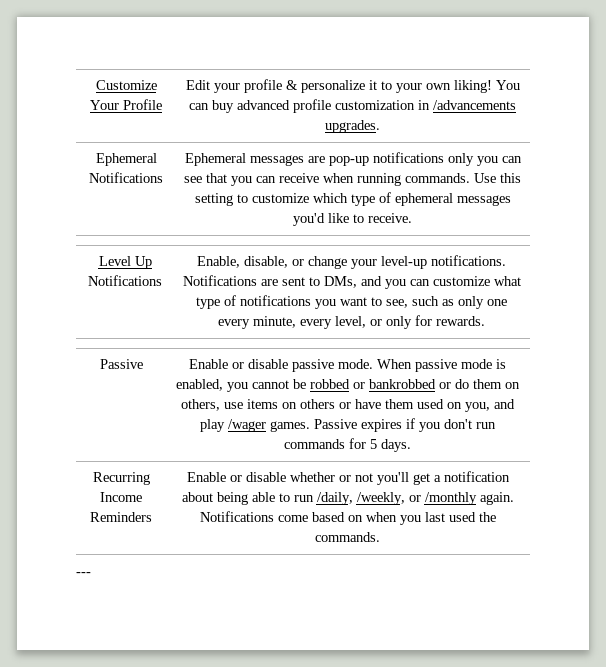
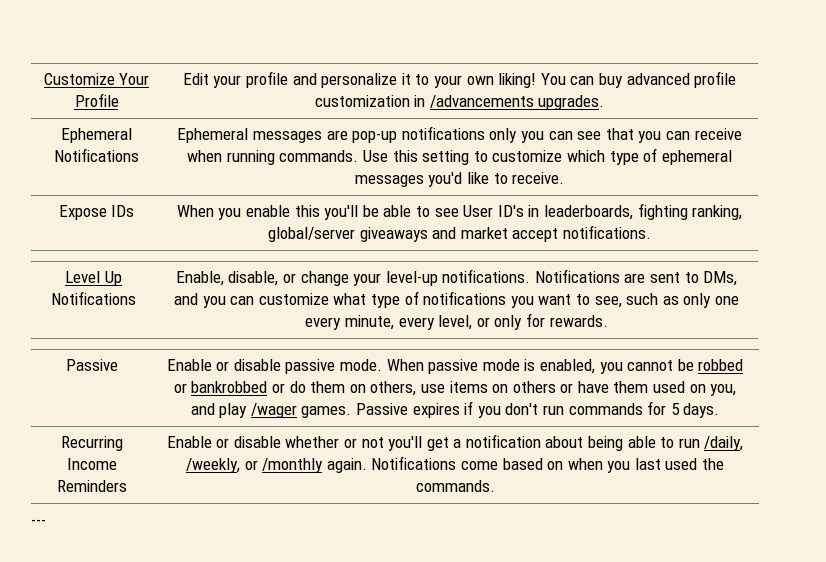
- Customize Your Profile | Edit your profile & personalize it to your own liking! You can buy advanced profile customization in /advancements upgrades.
+ Customize Your Profile | Edit your profile and personalize it to your own liking! You can buy advanced profile customization in /advancements upgrades.
+ Expose IDs | When you enable this you'll be able to see User ID's in leaderboards, fighting ranking, global/server giveaways and market accept notifications.

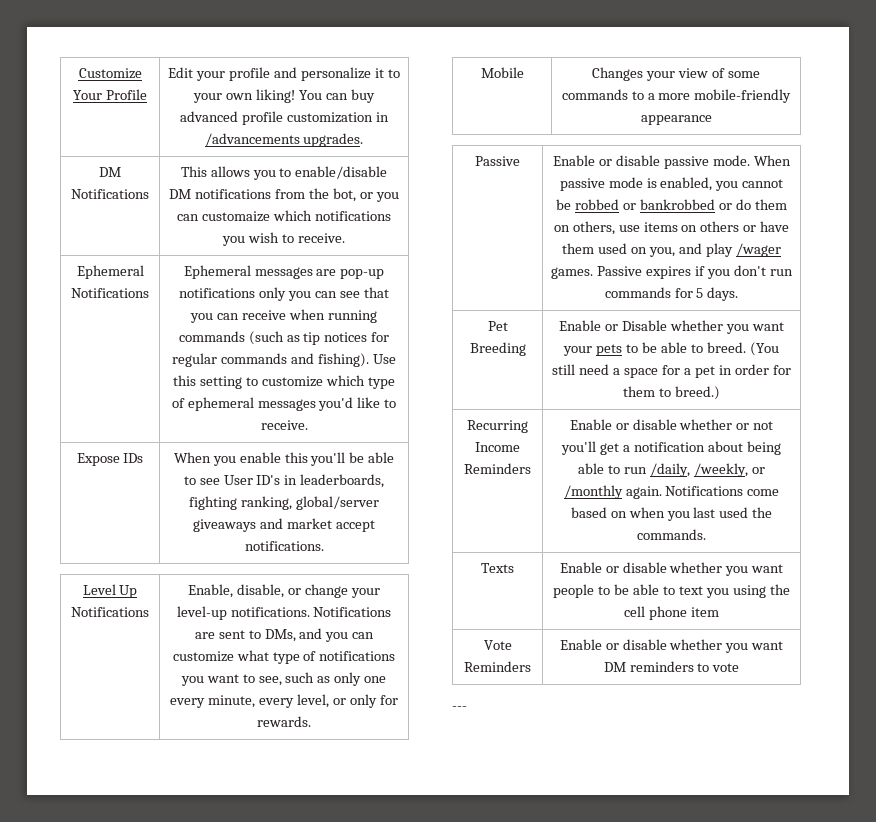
+ DM Notifications | This allows you to enable/disable DM notifications from the bot, or you can customaize which notifications you wish to receive.
- Ephemeral messages are pop-up notifications only you can see that you can receive when running commands.
+ Ephemeral messages are pop-up notifications only you can see that you can receive when running commands (such as tip notices for regular commands and fishing).
+ Mobile | Changes your view of some commands to a more mobile-friendly appearance
+ Pet Breeding | Enable or Disable whether you want your pets to be able to breed. (You still need a space for a pet in order for them to breed.)
+ Texts | Enable or disable whether you want people to be able to text you using the cell phone item
+ Vote Reminders | Enable or disable whether you want DM reminders to vote

